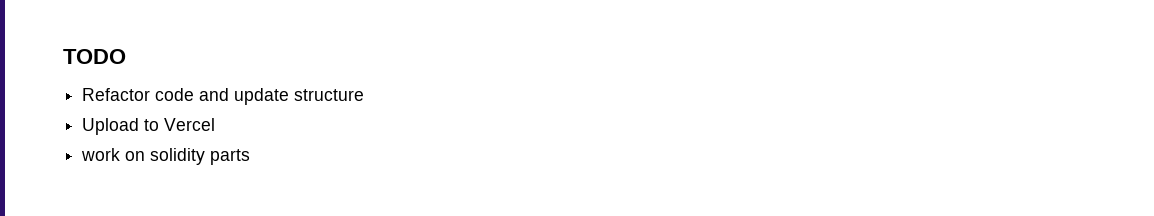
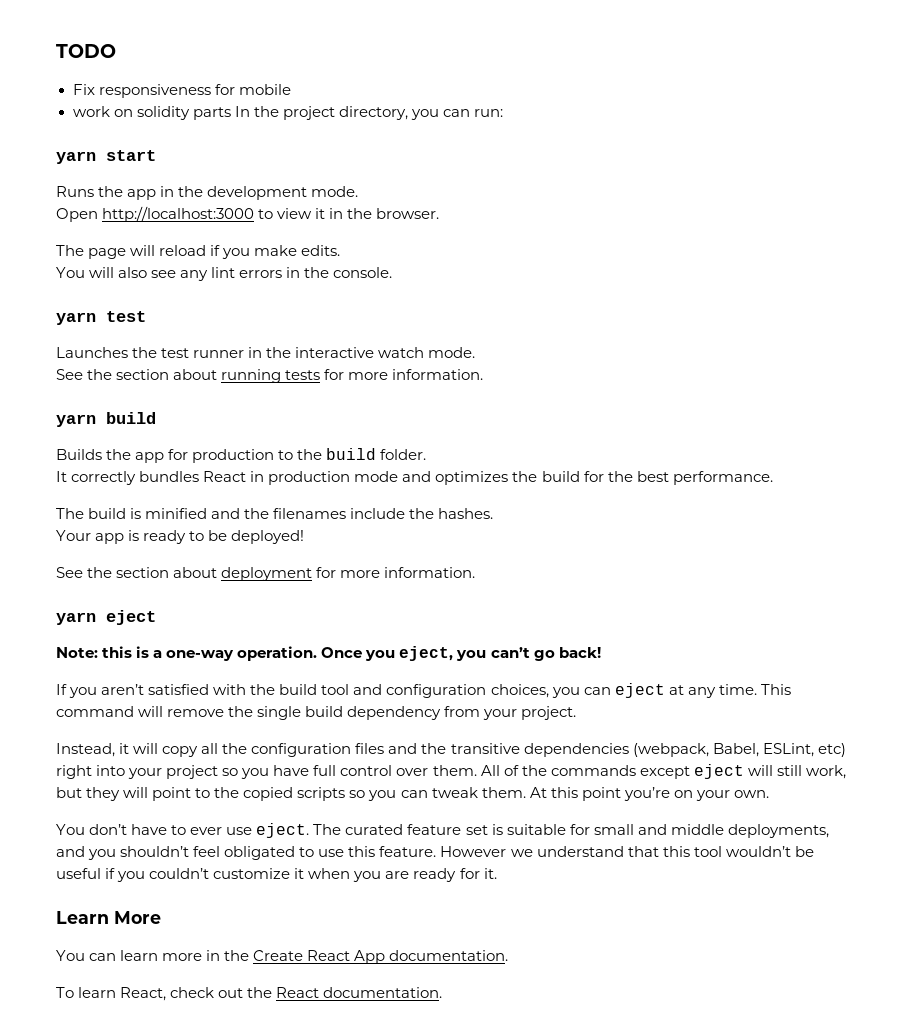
- Refactor code and update structure
- Upload to Vercel
- work on solidity parts
+ Fix responsiveness for mobile
+ work on solidity parts In the project directory, you can run:
+ yarn start
+ Runs the app in the development mode.
+ Open http://localhost:3000 to view it in the browser.
+ The page will reload if you make edits.
+ You will also see any lint errors in the console.
+ yarn test
+ Launches the test runner in the interactive watch mode.
+ See the section about running tests for more information.
+ yarn build
+ Builds the app for production to the build folder.
+ It correctly bundles React in production mode and optimizes the build for the best performance.
+ The build is minified and the filenames include the hashes.
+ Your app is ready to be deployed!
+ See the section about deployment for more information.
+ yarn eject
+ Note: this is a one-way operation. Once you eject, you can’t go back!
+ If you aren’t satisfied with the build tool and configuration choices, you can eject at any time. This command will remove the single build dependency from your project.
+ Instead, it will copy all the configuration files and the transitive dependencies (webpack, Babel, ESLint, etc) right into your project so you have full control over them. All of the commands except eject will still work, but they will point to the copied scripts so you can tweak them. At this point you’re on your own.
+ You don’t have to ever use eject. The curated feature set is suitable for small and middle deployments, and you shouldn’t feel obligated to use this feature. However we understand that this tool wouldn’t be useful if you couldn’t customize it when you are ready for it.
+ Learn More
+ You can learn more in the Create React App documentation.
+ To learn React, check out the React documentation.

